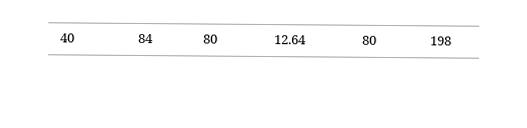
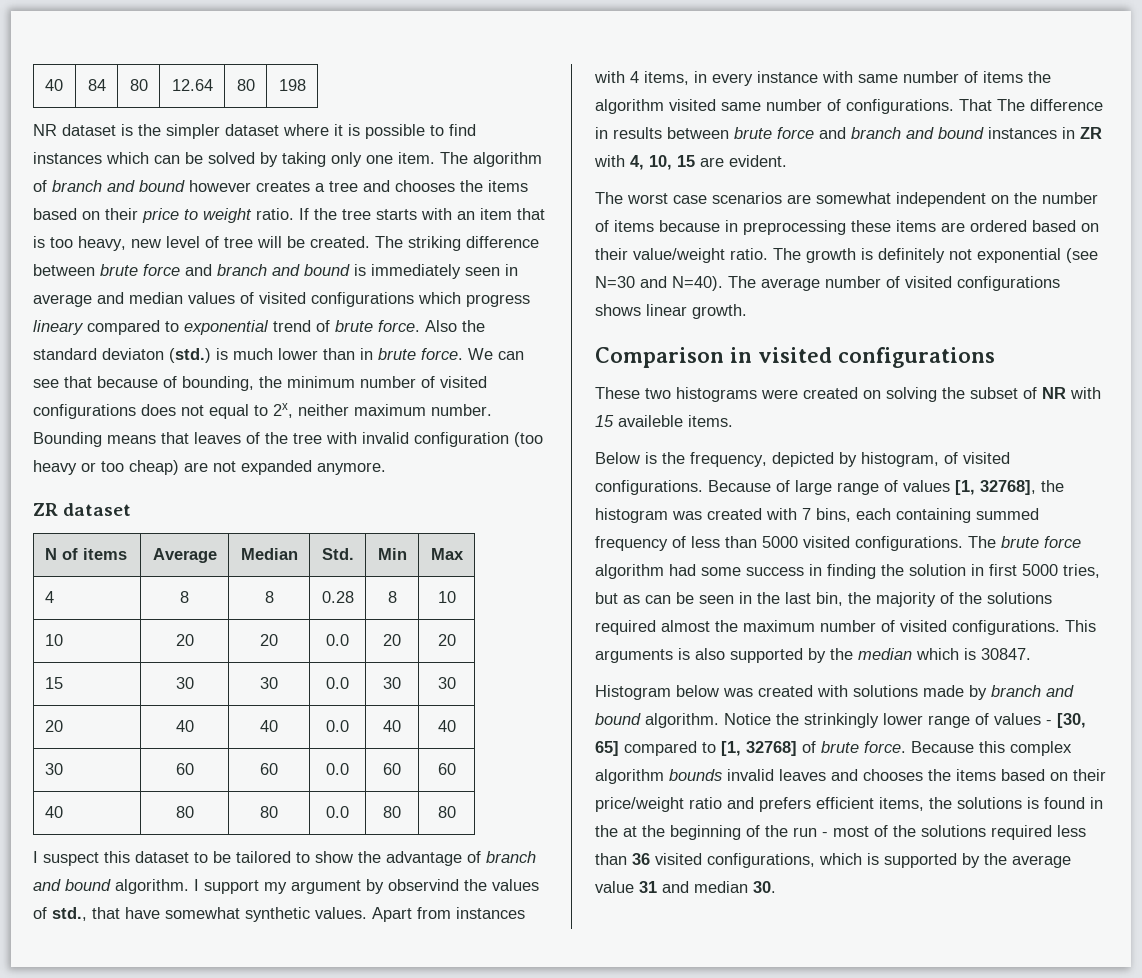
+ NR dataset is the simpler dataset where it is possible to find instances which can be solved by taking only one item. The algorithm of branch and bound however creates a tree and chooses the items based on their price to weight ratio. If the tree starts with an item that is too heavy, new level of tree will be created. The striking difference between brute force and branch and bound is immediately seen in average and median values of visited configurations which progress lineary compared to exponential trend of brute force. Also the standard deviaton (std.) is much lower than in brute force. We can see that because of bounding, the minimum number of visited configurations does not equal to 2x, neither maximum number. Bounding means that leaves of the tree with invalid configuration (too heavy or too cheap) are not expanded anymore.
+ ZR dataset
+ N of items | Average | Median | Std. | Min | Max
+ 4 | 8 | 8 | 0.28 | 8 | 10
+ 10 | 20 | 20 | 0.0 | 20 | 20
+ 15 | 30 | 30 | 0.0 | 30 | 30
+ 20 | 40 | 40 | 0.0 | 40 | 40
+ 30 | 60 | 60 | 0.0 | 60 | 60
+ 40 | 80 | 80 | 0.0 | 80 | 80
+ I suspect this dataset to be tailored to show the advantage of branch and bound algorithm. I support my argument by observind the values of std., that have somewhat synthetic values. Apart from instances with 4 items, in every instance with same number of items the algorithm visited same number of configurations. That The difference in results between brute force and branch and bound instances in ZR with 4, 10, 15 are evident.
+ The worst case scenarios are somewhat independent on the number of items because in preprocessing these items are ordered based on their value/weight ratio. The growth is definitely not exponential (see N=30 and N=40). The average number of visited configurations shows linear growth.
+ Comparison in visited configurations
+ These two histograms were created on solving the subset of NR with 15 availeble items.
+ Below is the frequency, depicted by histogram, of visited configurations. Because of large range of values [1, 32768], the histogram was created with 7 bins, each containing summed frequency of less than 5000 visited configurations. The brute force algorithm had some success in finding the solution in first 5000 tries, but as can be seen in the last bin, the majority of the solutions required almost the maximum number of visited configurations. This arguments is also supported by the median which is 30847.
+ Histogram below was created with solutions made by branch and bound algorithm. Notice the strinkingly lower range of values - [30, 65] compared to [1, 32768] of brute force. Because this complex algorithm bounds invalid leaves and chooses the items based on their price/weight ratio and prefers efficient items, the solutions is found in the at the beginning of the run - most of the solutions required less than 36 visited configurations, which is supported by the average value 31 and median 30.

